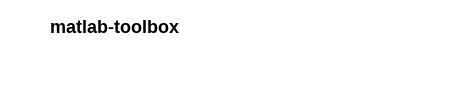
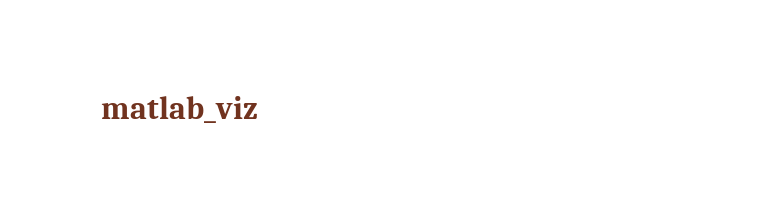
- matlab-toolbox
+ matlab_viz

